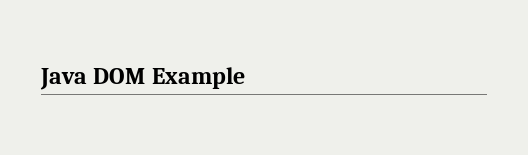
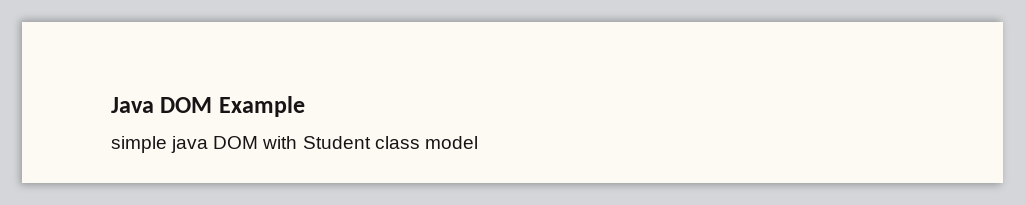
+ simple java DOM with Student class model

